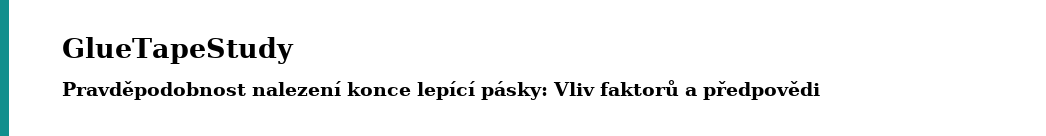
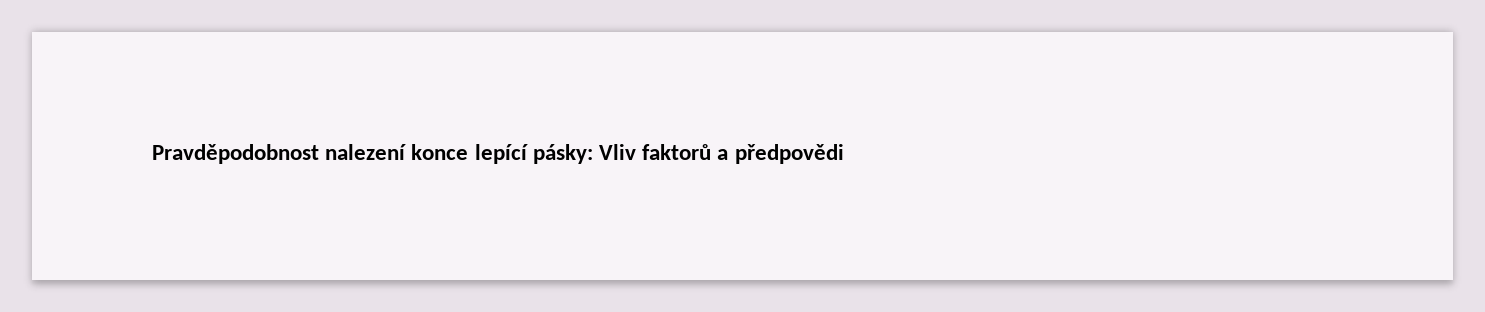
- GlueTapeStudy

